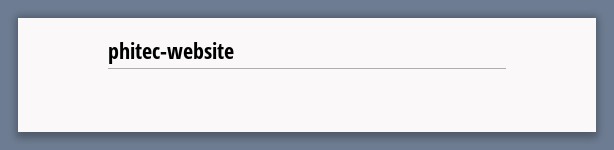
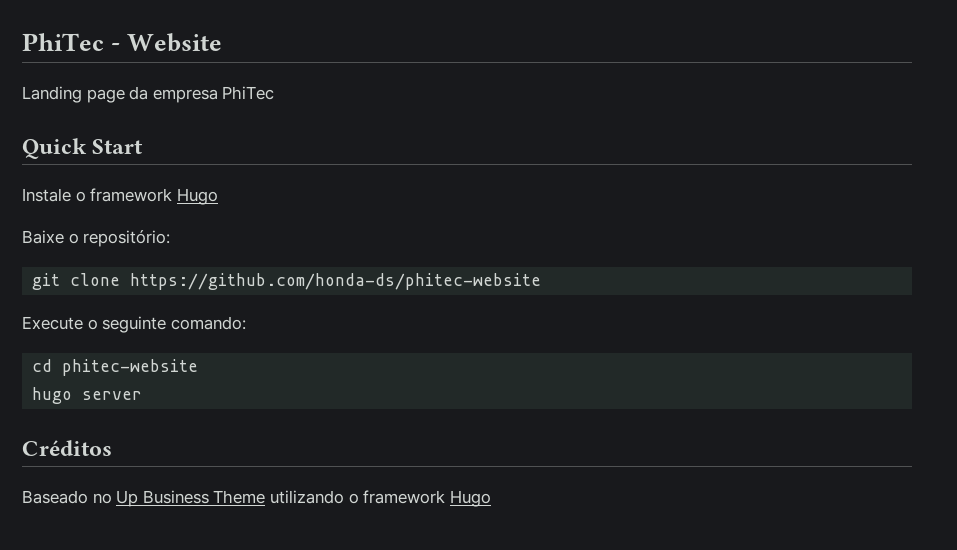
- phitec-website
+ PhiTec - Website
+ Landing page da empresa PhiTec
+ Quick Start
+ Instale o framework Hugo
+ Baixe o repositório:
+ git clone https://github.com/honda-ds/phitec-website
+ Execute o seguinte comando:
+ cd phitec-website
+ hugo server
+ Créditos
+ Baseado no Up Business Theme utilizando o framework Hugo

